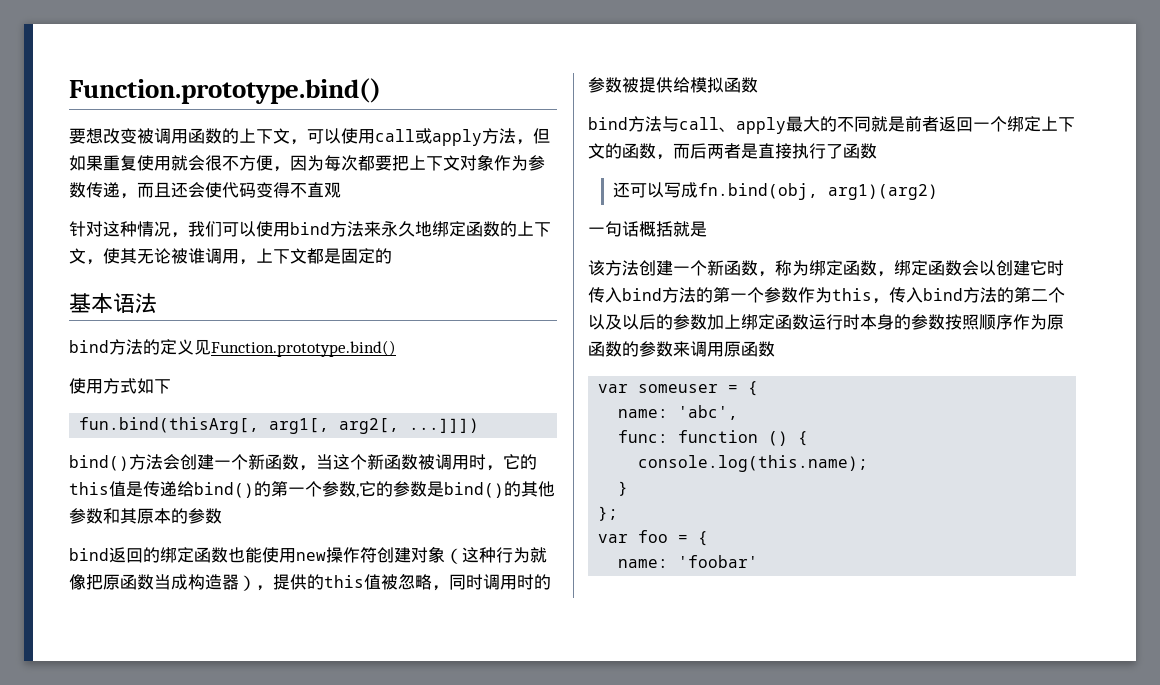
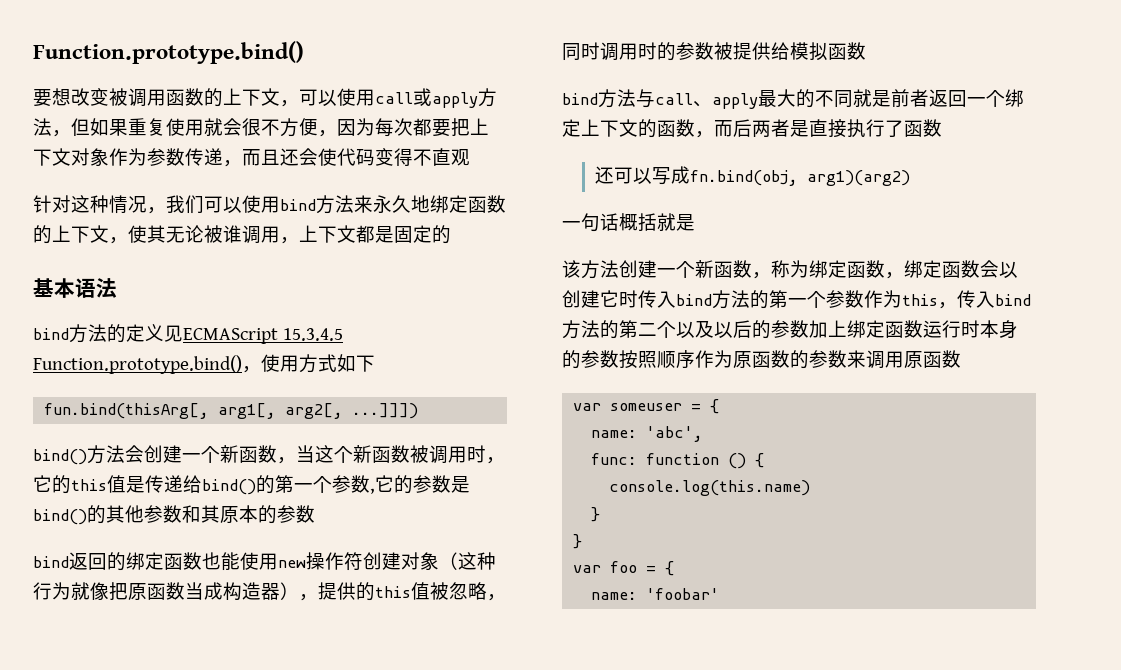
- bind方法的定义见Function.prototype.bind()
- 使用方式如下
+ bind方法的定义见ECMAScript 15.3.4.5 Function.prototype.bind()，使用方式如下
- console.log(this.name);
+ console.log(this.name)
  }
- };
+ }

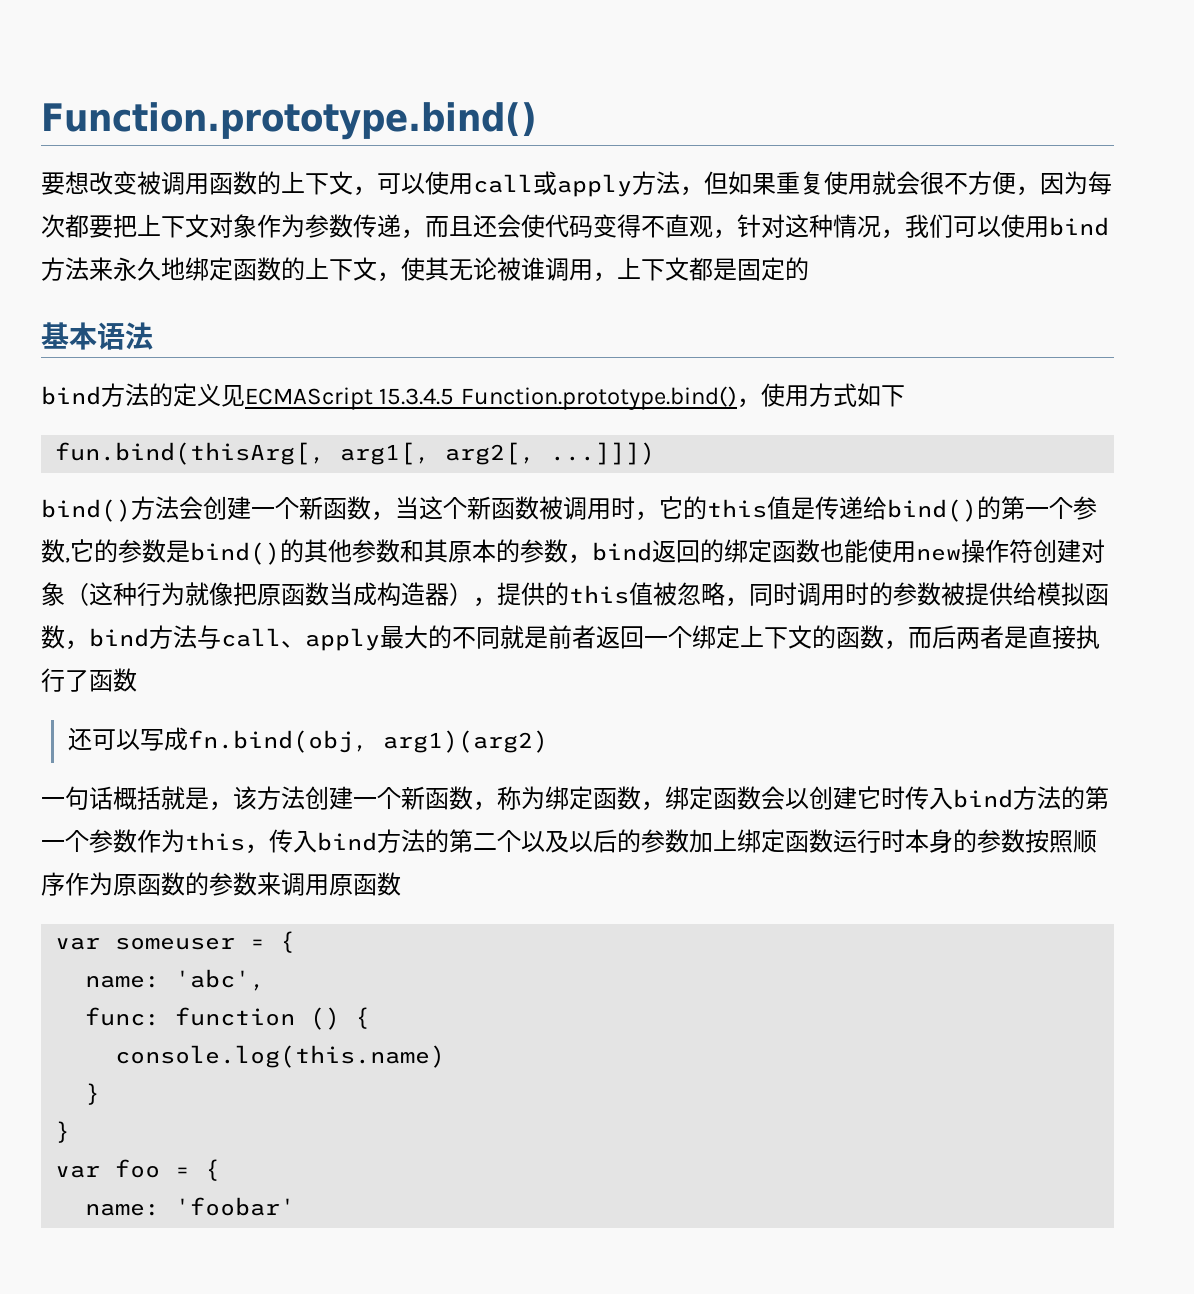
- 要想改变被调用函数的上下文，可以使用call或apply方法，但如果重复使用就会很不方便，因为每次都要把上下文对象作为参数传递，而且还会使代码变得不直观
- 针对这种情况，我们可以使用bind方法来永久地绑定函数的上下文，使其无论被谁调用，上下文都是固定的
+ 要想改变被调用函数的上下文，可以使用call或apply方法，但如果重复使用就会很不方便，因为每次都要把上下文对象作为参数传递，而且还会使代码变得不直观，针对这种情况，我们可以使用bind方法来永久地绑定函数的上下文，使其无论被谁调用，上下文都是固定的
- bind()方法会创建一个新函数，当这个新函数被调用时，它的this值是传递给bind()的第一个参数,它的参数是bind()的其他参数和其原本的参数
- bind返回的绑定函数也能使用new操作符创建对象（这种行为就像把原函数当成构造器），提供的this值被忽略，同时调用时的参数被提供给模拟函数
- bind方法与call、apply最大的不同就是前者返回一个绑定上下文的函数，而后两者是直接执行了函数
+ bind()方法会创建一个新函数，当这个新函数被调用时，它的this值是传递给bind()的第一个参数,它的参数是bind()的其他参数和其原本的参数，bind返回的绑定函数也能使用new操作符创建对象（这种行为就像把原函数当成构造器），提供的this值被忽略，同时调用时的参数被提供给模拟函数，bind方法与call、apply最大的不同就是前者返回一个绑定上下文的函数，而后两者是直接执行了函数
- 一句话概括就是
- 该方法创建一个新函数，称为绑定函数，绑定函数会以创建它时传入bind方法的第一个参数作为this，传入bind方法的第二个以及以后的参数加上绑定函数运行时本身的参数按照顺序作为原函数的参数来调用原函数
+ 一句话概括就是，该方法创建一个新函数，称为绑定函数，绑定函数会以创建它时传入bind方法的第一个参数作为this，传入bind方法的第二个以及以后的参数加上绑定函数运行时本身的参数按照顺序作为原函数的参数来调用原函数

